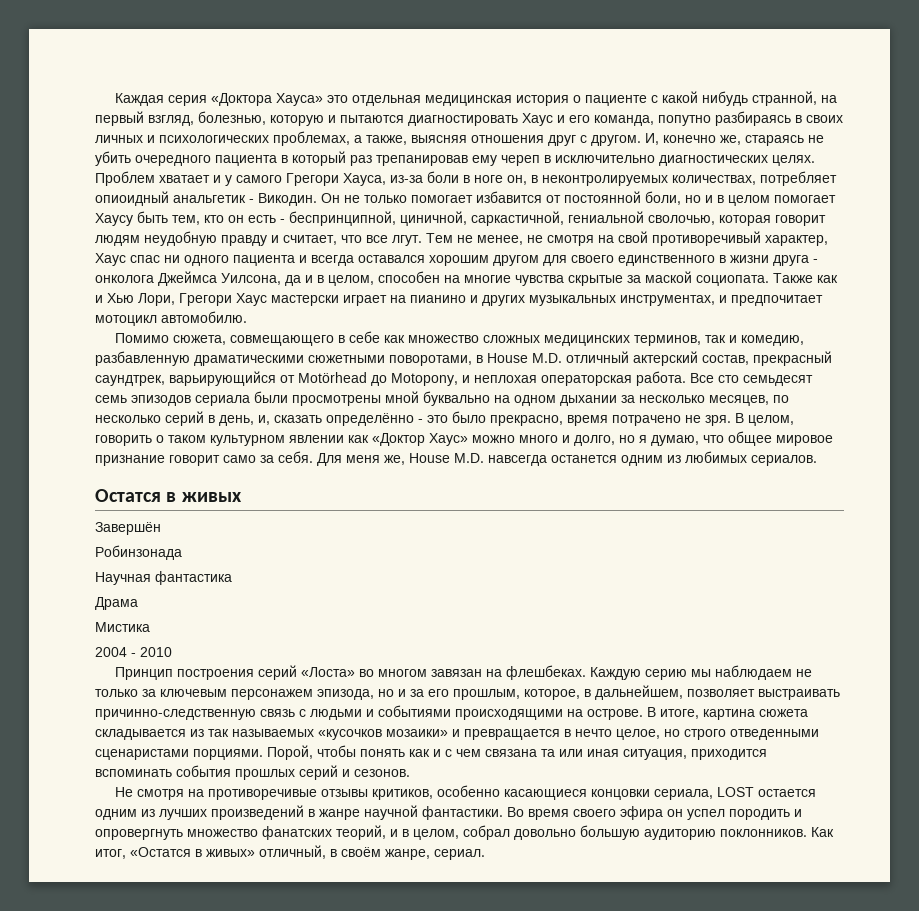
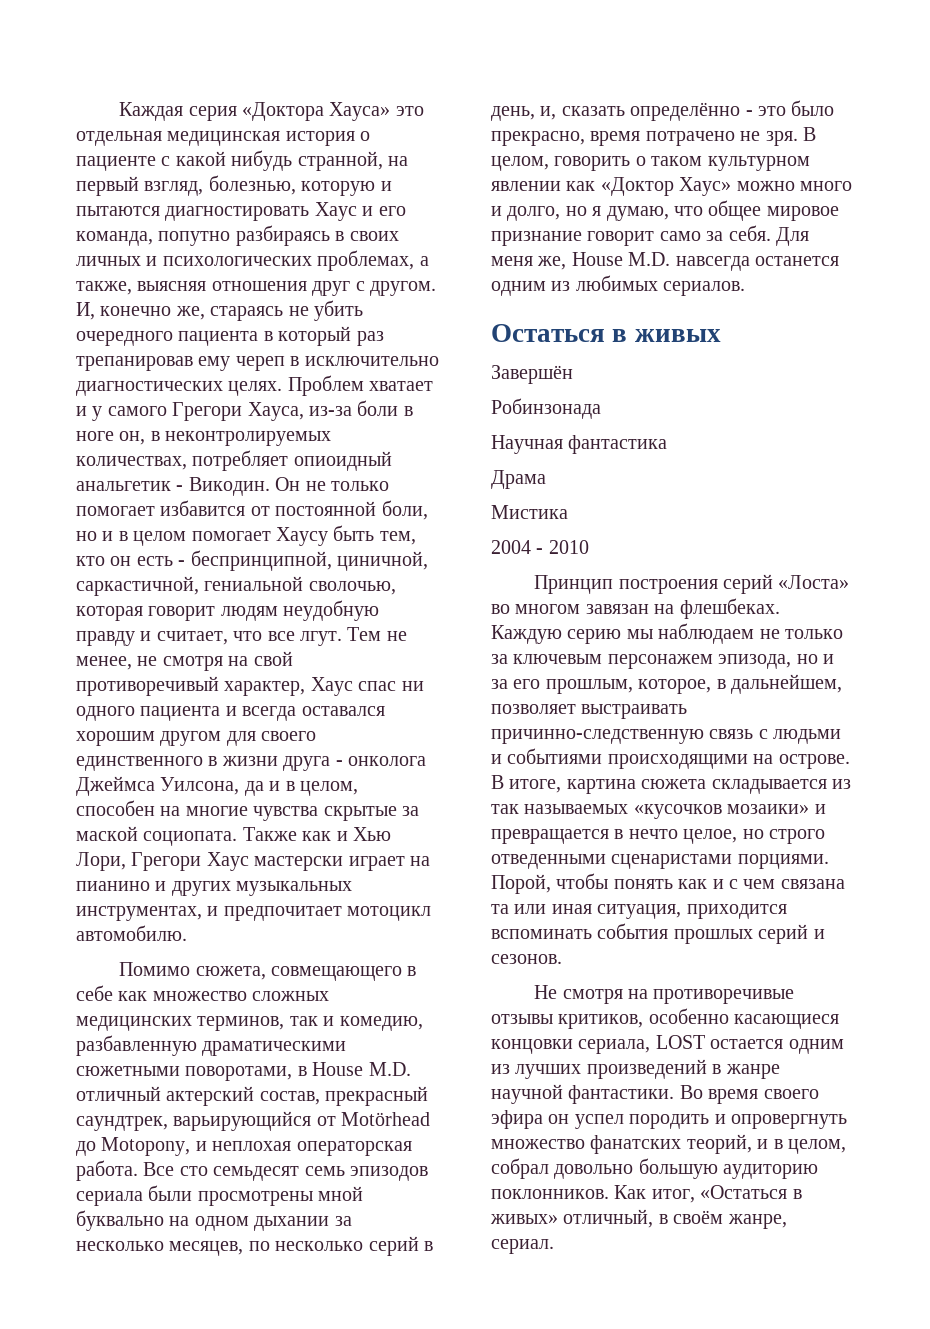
- Остатся в живых
+ Остаться в живых
- Как итог, «Остатся в живых» отличный, в своём жанре, сериал.
+ Как итог, «Остаться в живых» отличный, в своём жанре, сериал.

